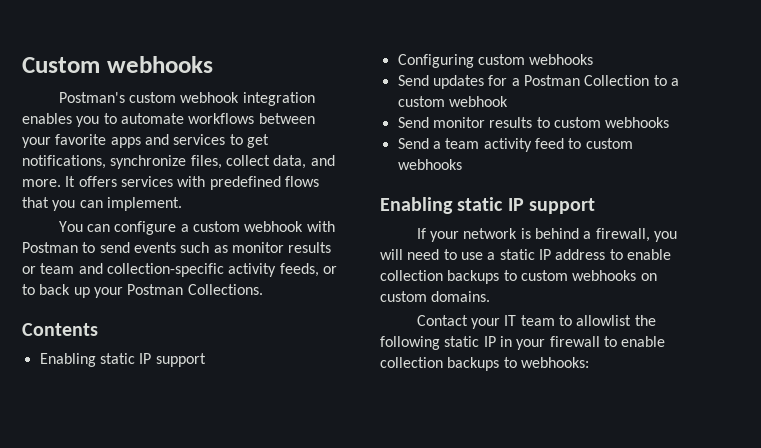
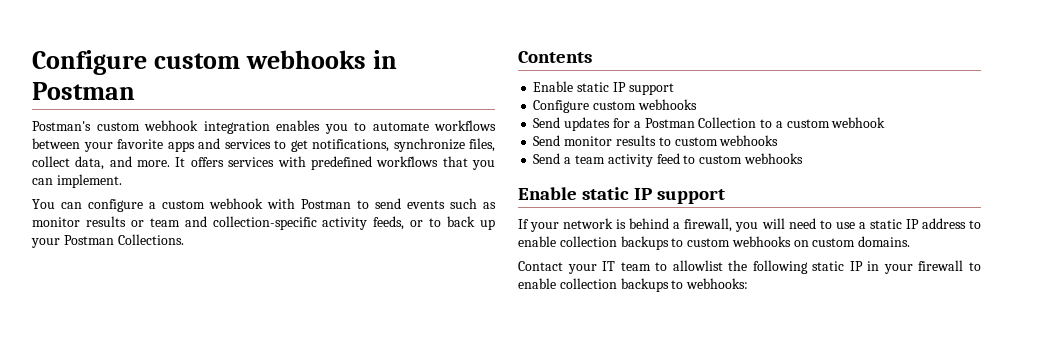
- Custom webhooks
+ Configure custom webhooks in Postman
- It offers services with predefined flows that you can implement.
+ It offers services with predefined workflows that you can implement.
  Contents
- Enabling static IP support
- Configuring custom webhooks
+ Enable static IP support
+ Configure custom webhooks
  Send a team activity feed to custom webhooks
- Enabling static IP support
+ Enable static IP support

